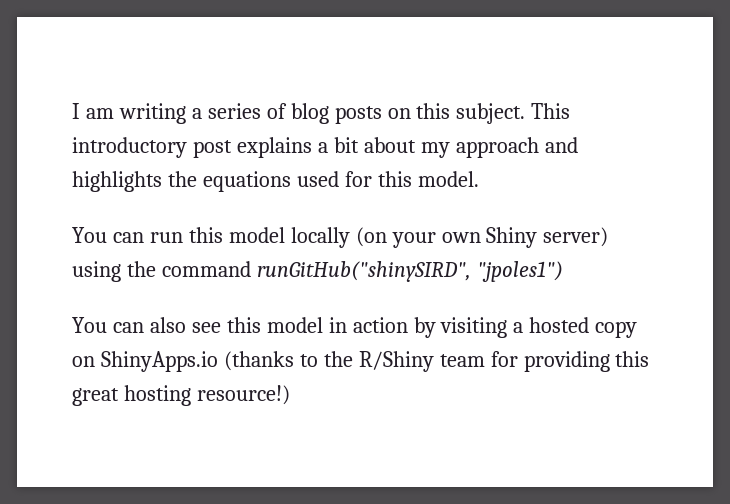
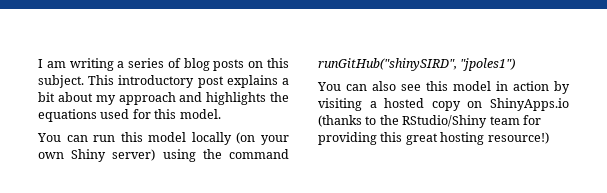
- You can also see this model in action by visiting a hosted copy on ShinyApps.io (thanks to the R/Shiny team for providing this great hosting resource!)
+ You can also see this model in action by visiting a hosted copy on ShinyApps.io (thanks to the RStudio/Shiny team for providing this great hosting resource!)

